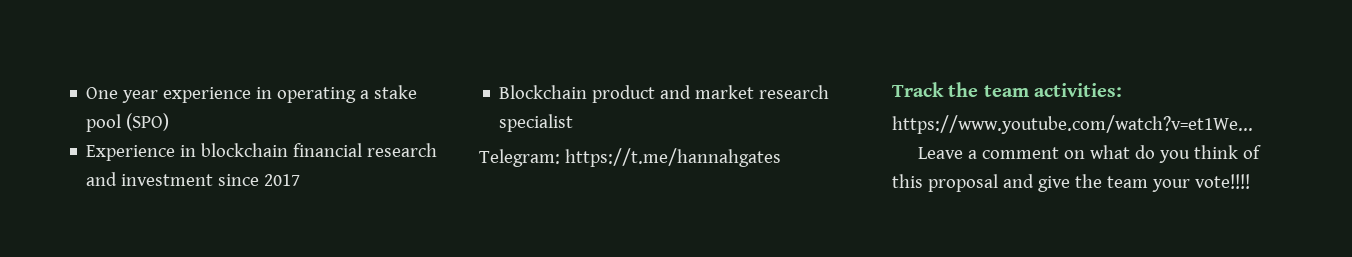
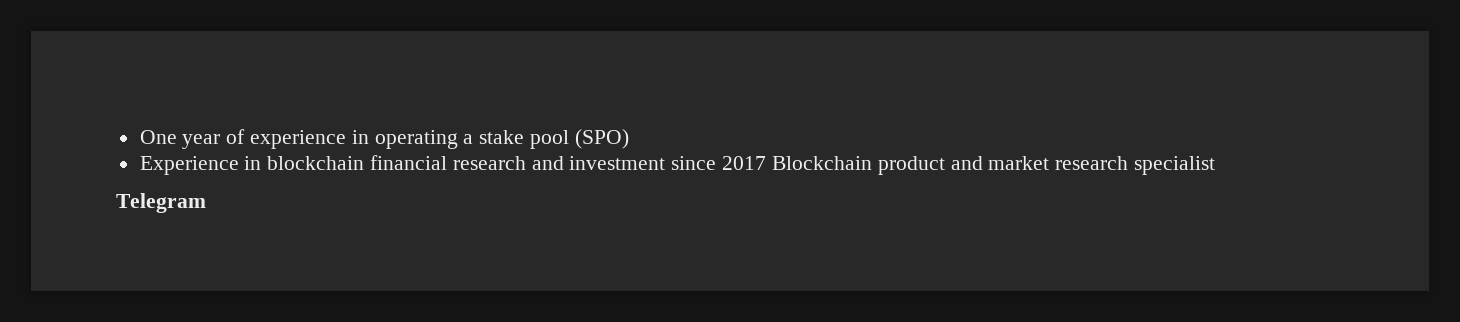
- One year experience in operating a stake pool (SPO)
+ One year of experience in operating a stake pool (SPO)
- Experience in blockchain financial research and investment since 2017
- Blockchain product and market research specialist
+ Experience in blockchain financial research and investment since 2017 Blockchain product and market research specialist
- Telegram: https://t.me/hannahgates
- Track the team activities:
- https://www.youtube.com/watch?v=et1We...
- Leave a comment on what do you think of this proposal and give the team your vote!!!!
+ Telegram

